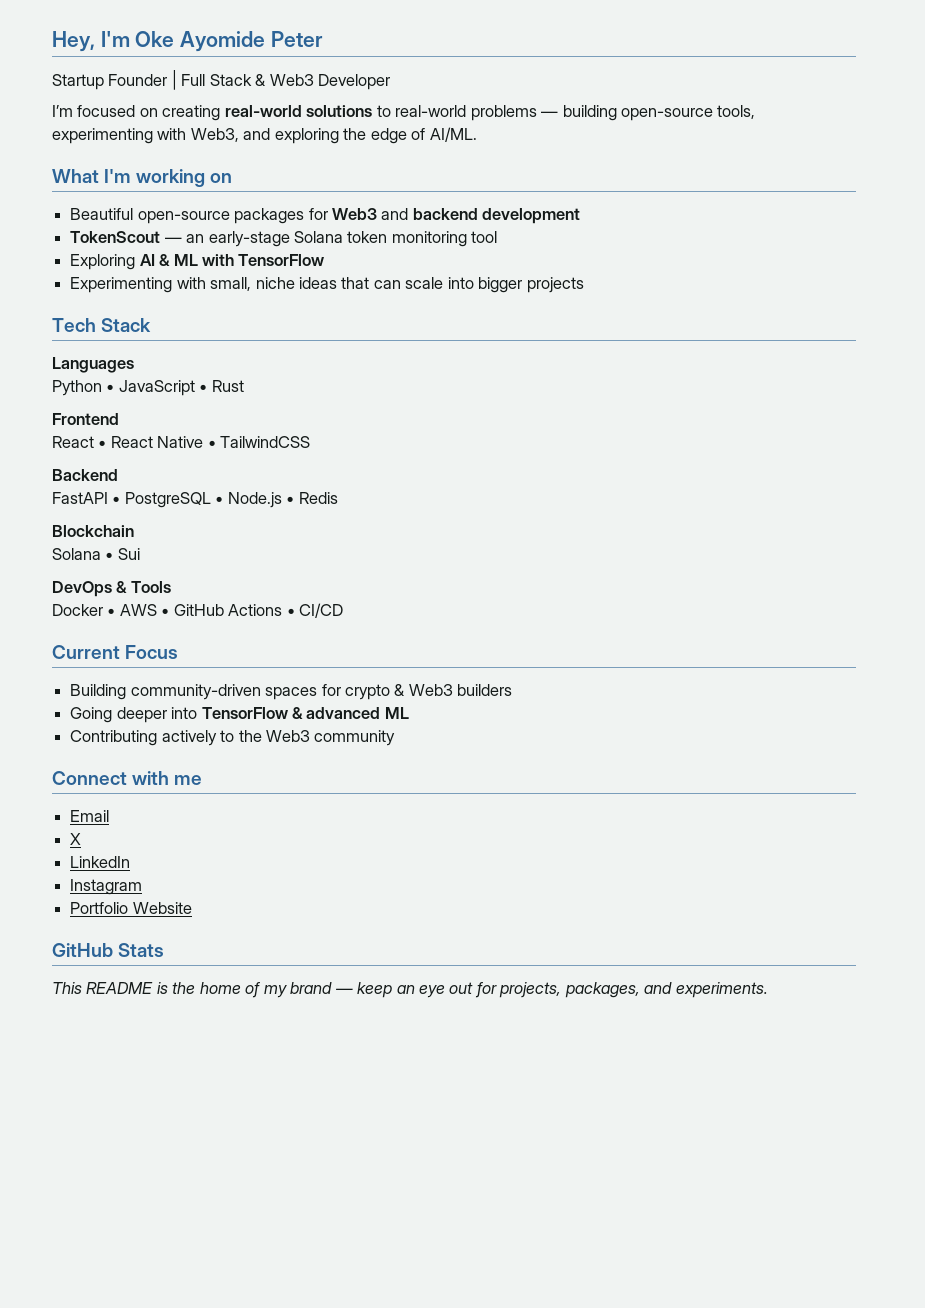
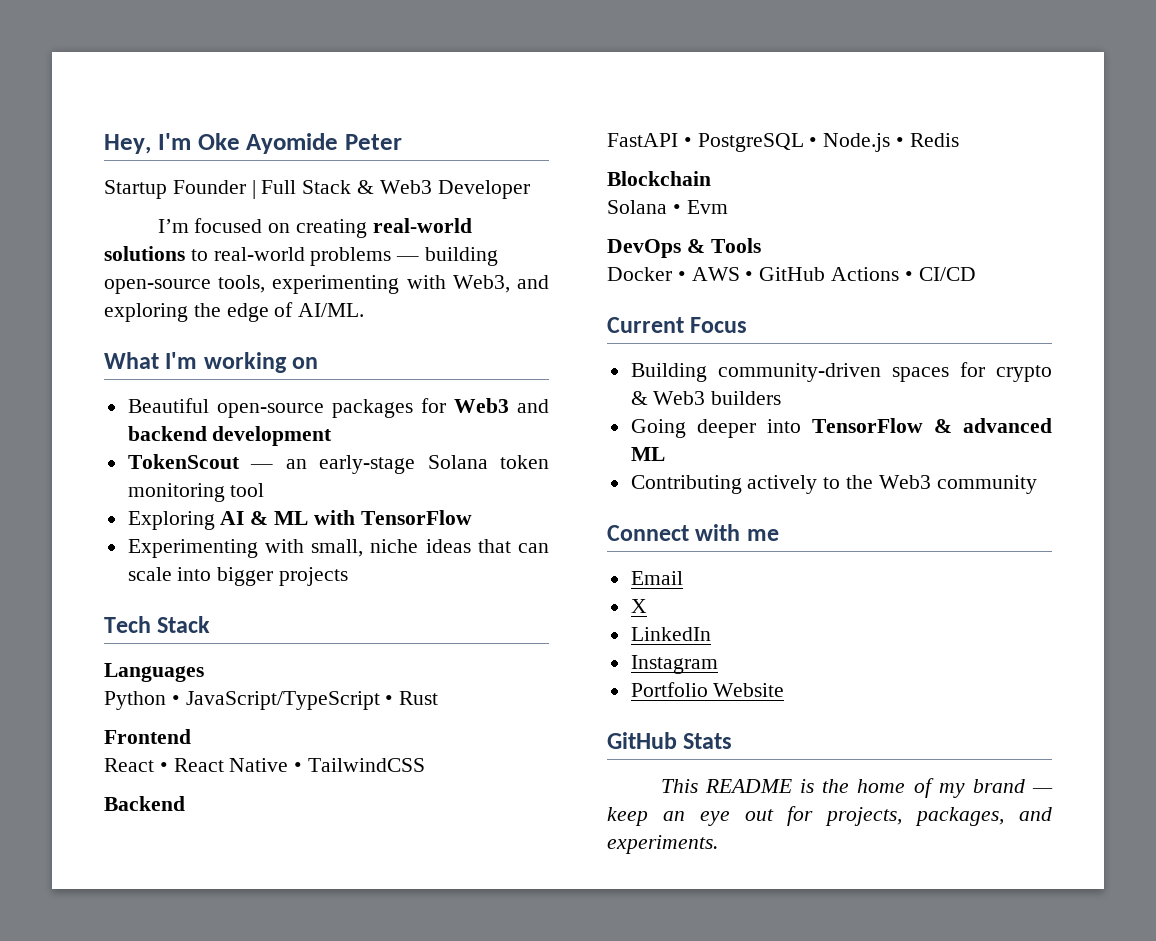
- Python • JavaScript • Rust
+ Python • JavaScript/TypeScript • Rust
- Solana • Sui
+ Solana • Evm

